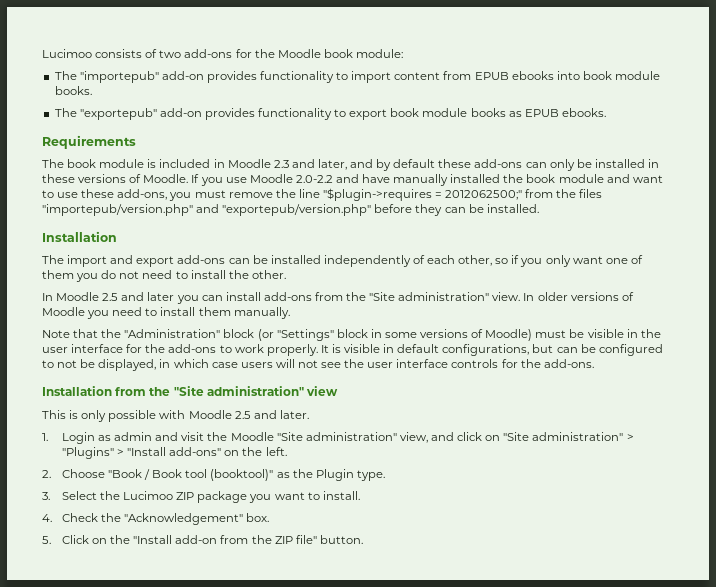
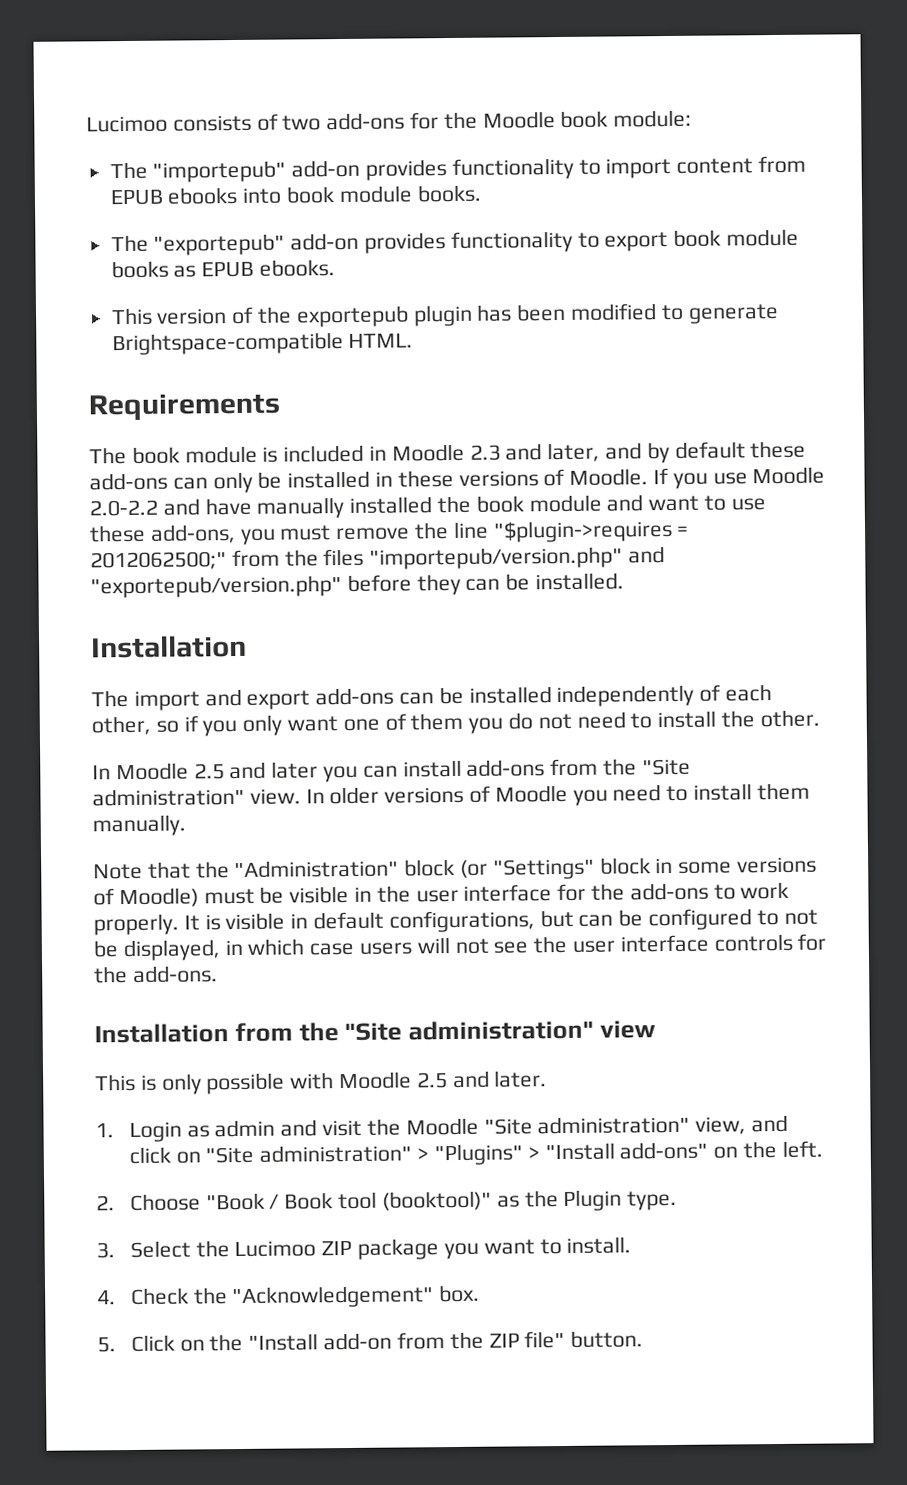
+ This version of the exportepub plugin has been modified to generate Brightspace-compatible HTML.

